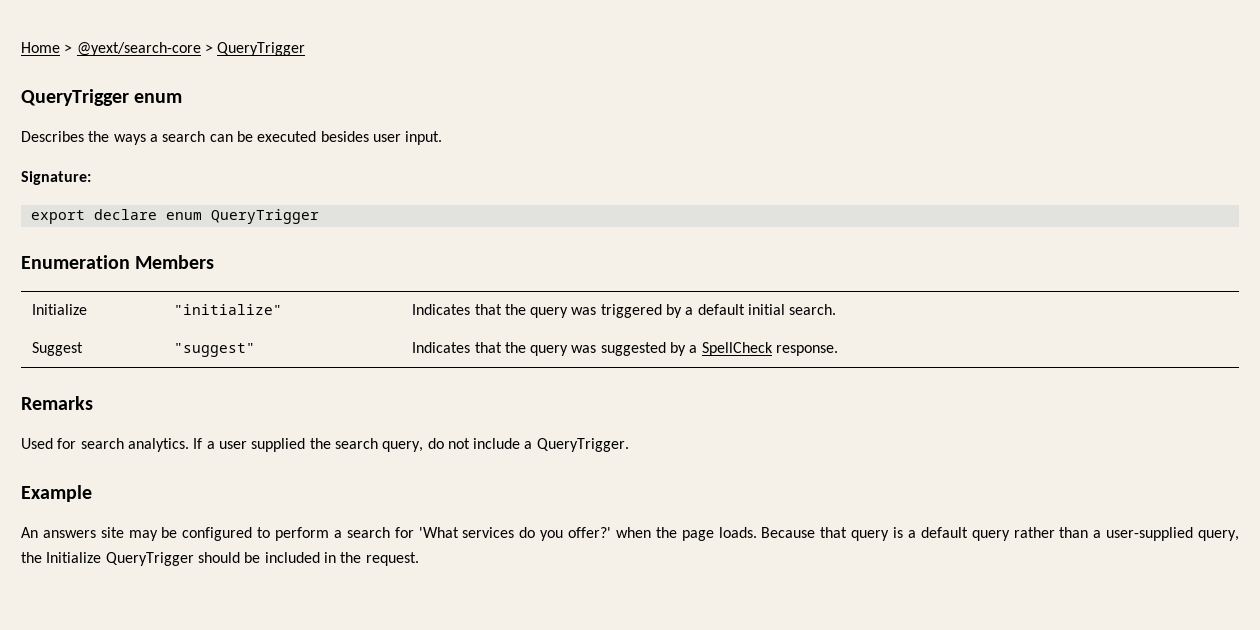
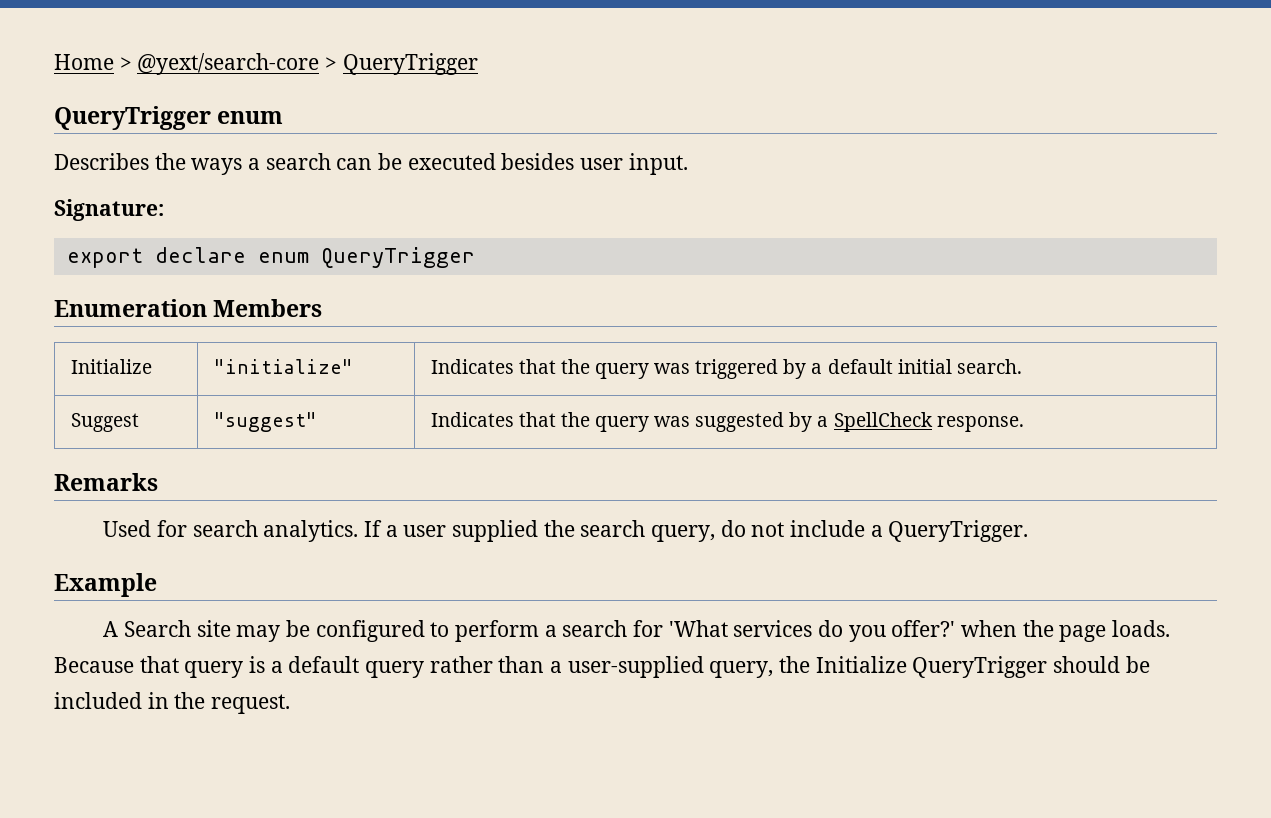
- An answers site may be configured to perform a search for 'What services do you offer?' when the page loads.
+ A Search site may be configured to perform a search for 'What services do you offer?' when the page loads.

